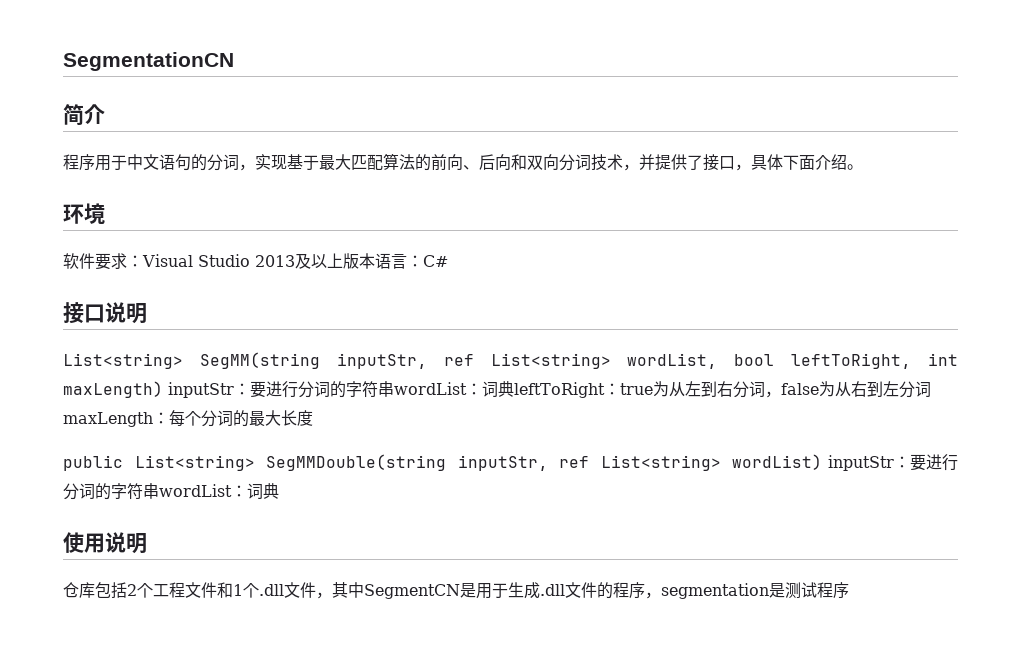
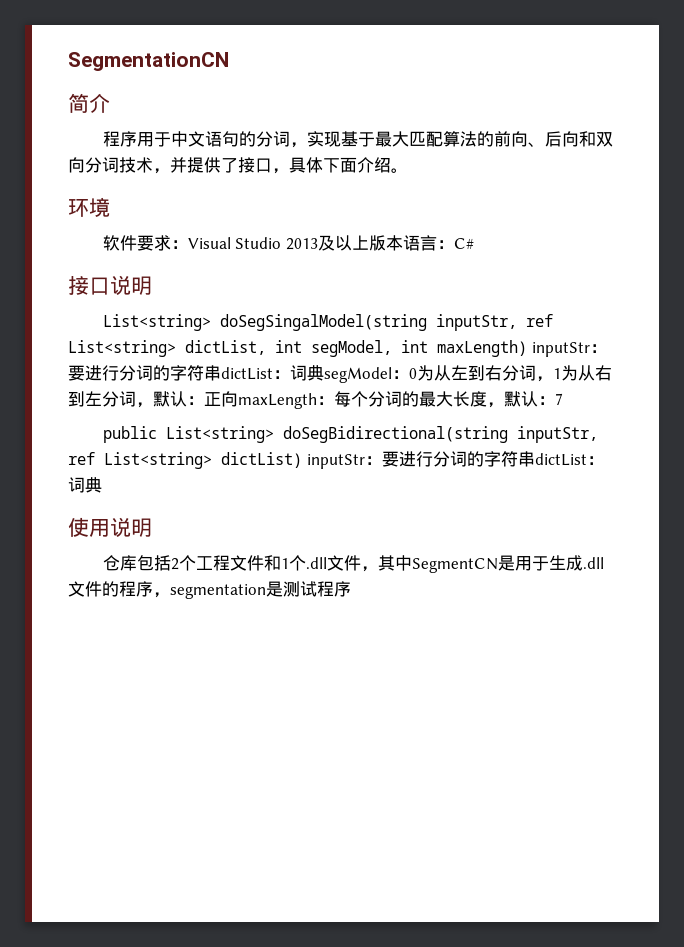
- List<string> SegMM(string inputStr, ref List<string> wordList, bool leftToRight, int maxLength) inputStr：要进行分词的字符串wordList：词典leftToRight：true为从左到右分词，false为从右到左分词maxLength：每个分词的最大长度
+ List<string> doSegSingalModel(string inputStr, ref List<string> dictList, int segModel, int maxLength) inputStr：要进行分词的字符串dictList：词典segModel：0为从左到右分词，1为从右到左分词，默认：正向maxLength：每个分词的最大长度，默认：7
- public List<string> SegMMDouble(string inputStr, ref List<string> wordList) inputStr：要进行分词的字符串wordList：词典
+ public List<string> doSegBidirectional(string inputStr, ref List<string> dictList) inputStr：要进行分词的字符串dictList：词典

